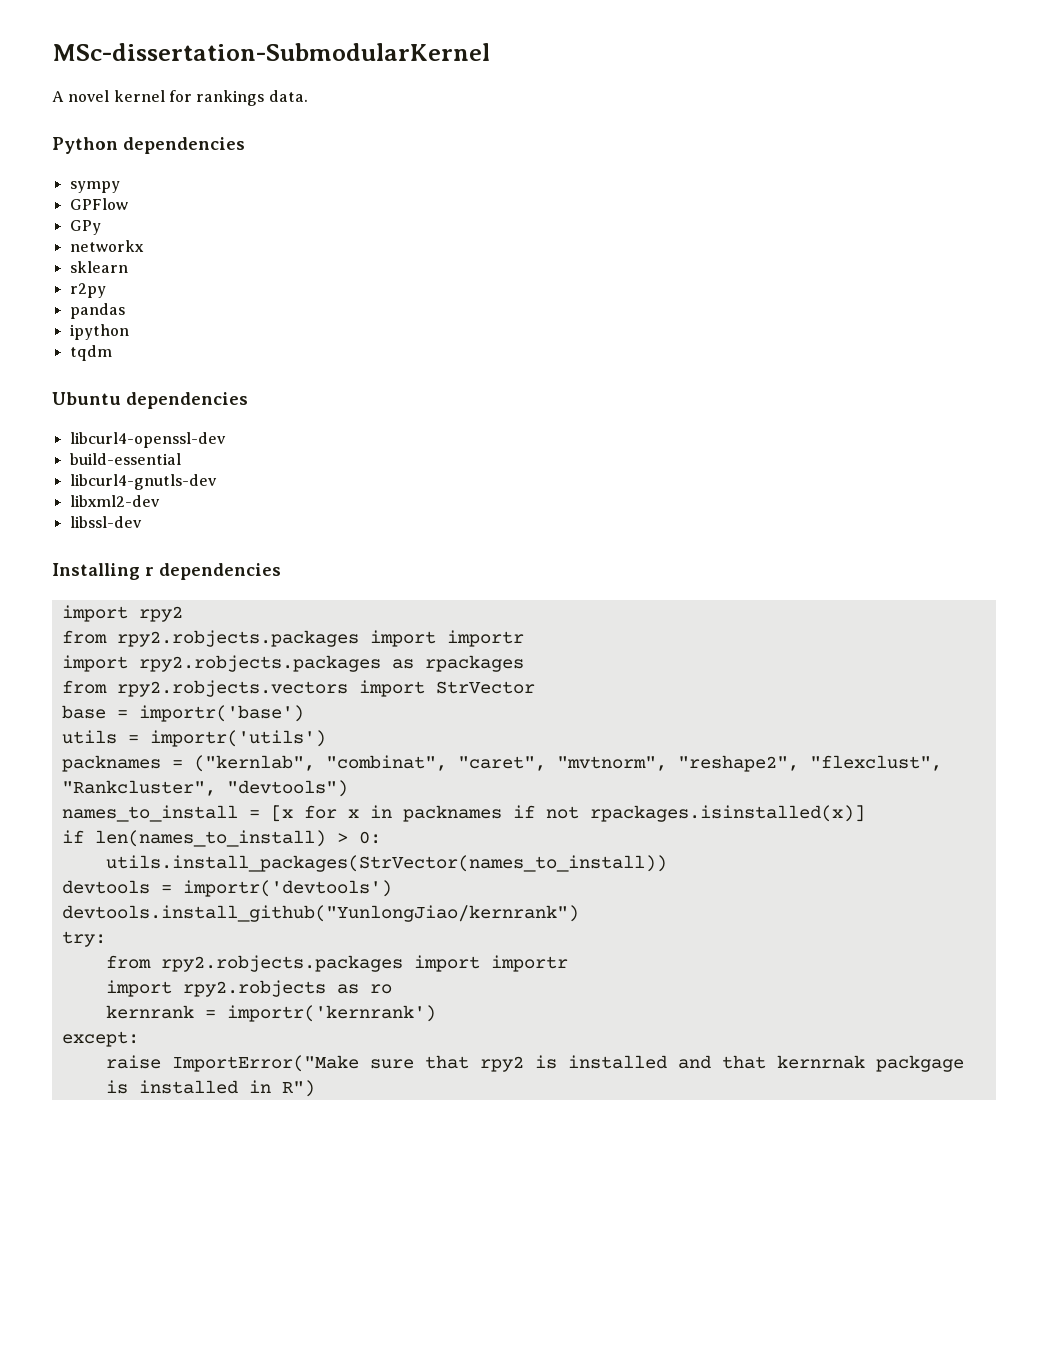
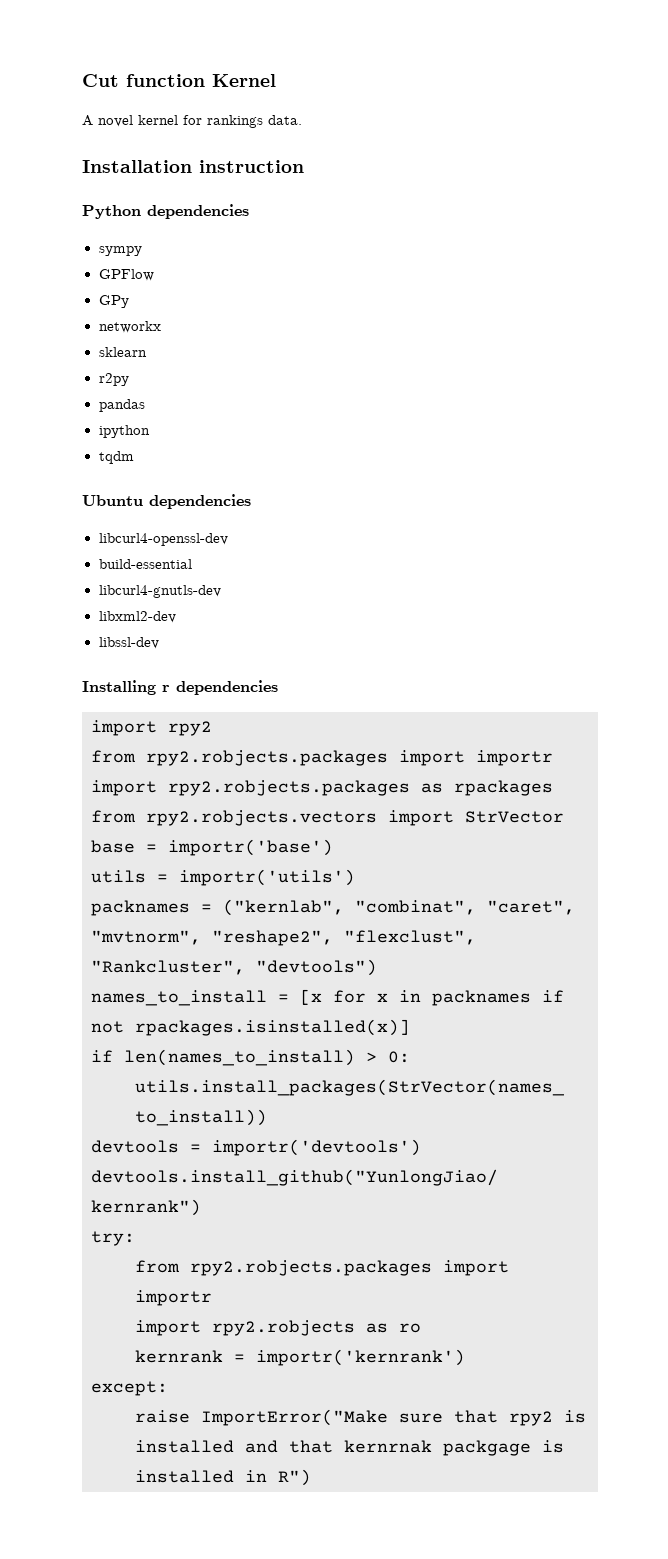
- MSc-dissertation-SubmodularKernel
+ Cut function Kernel
+ Installation instruction

